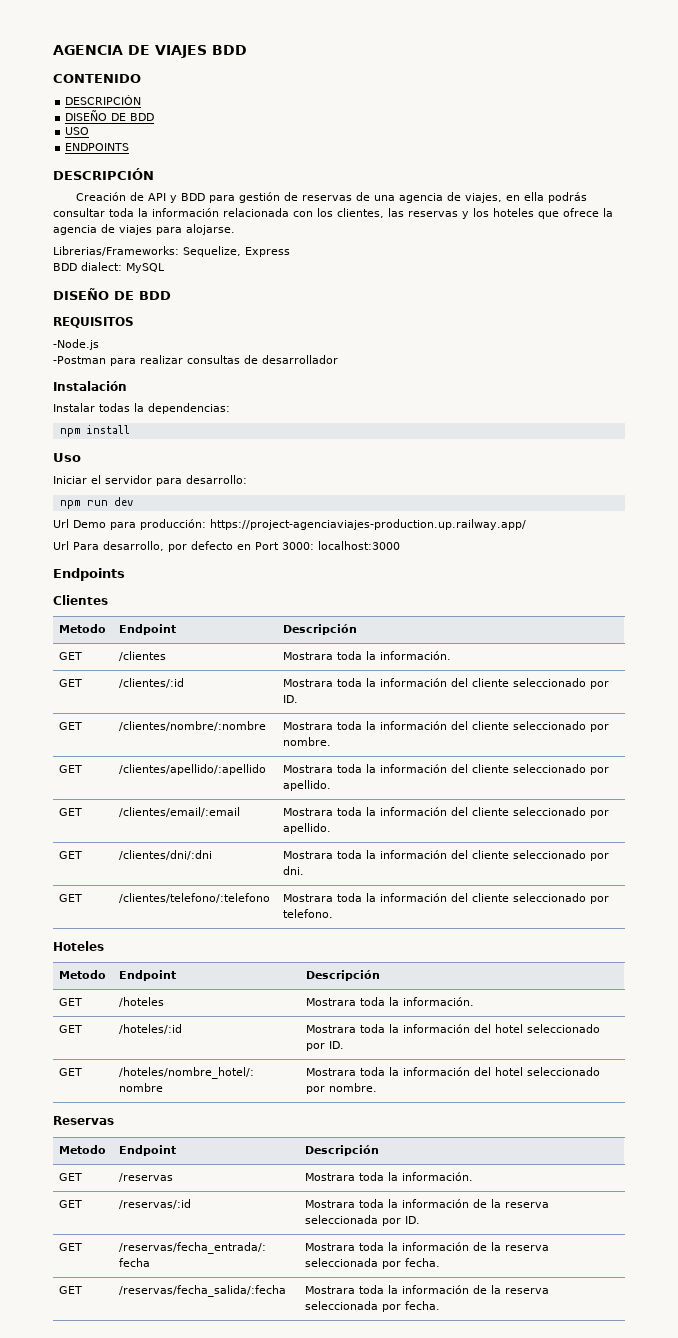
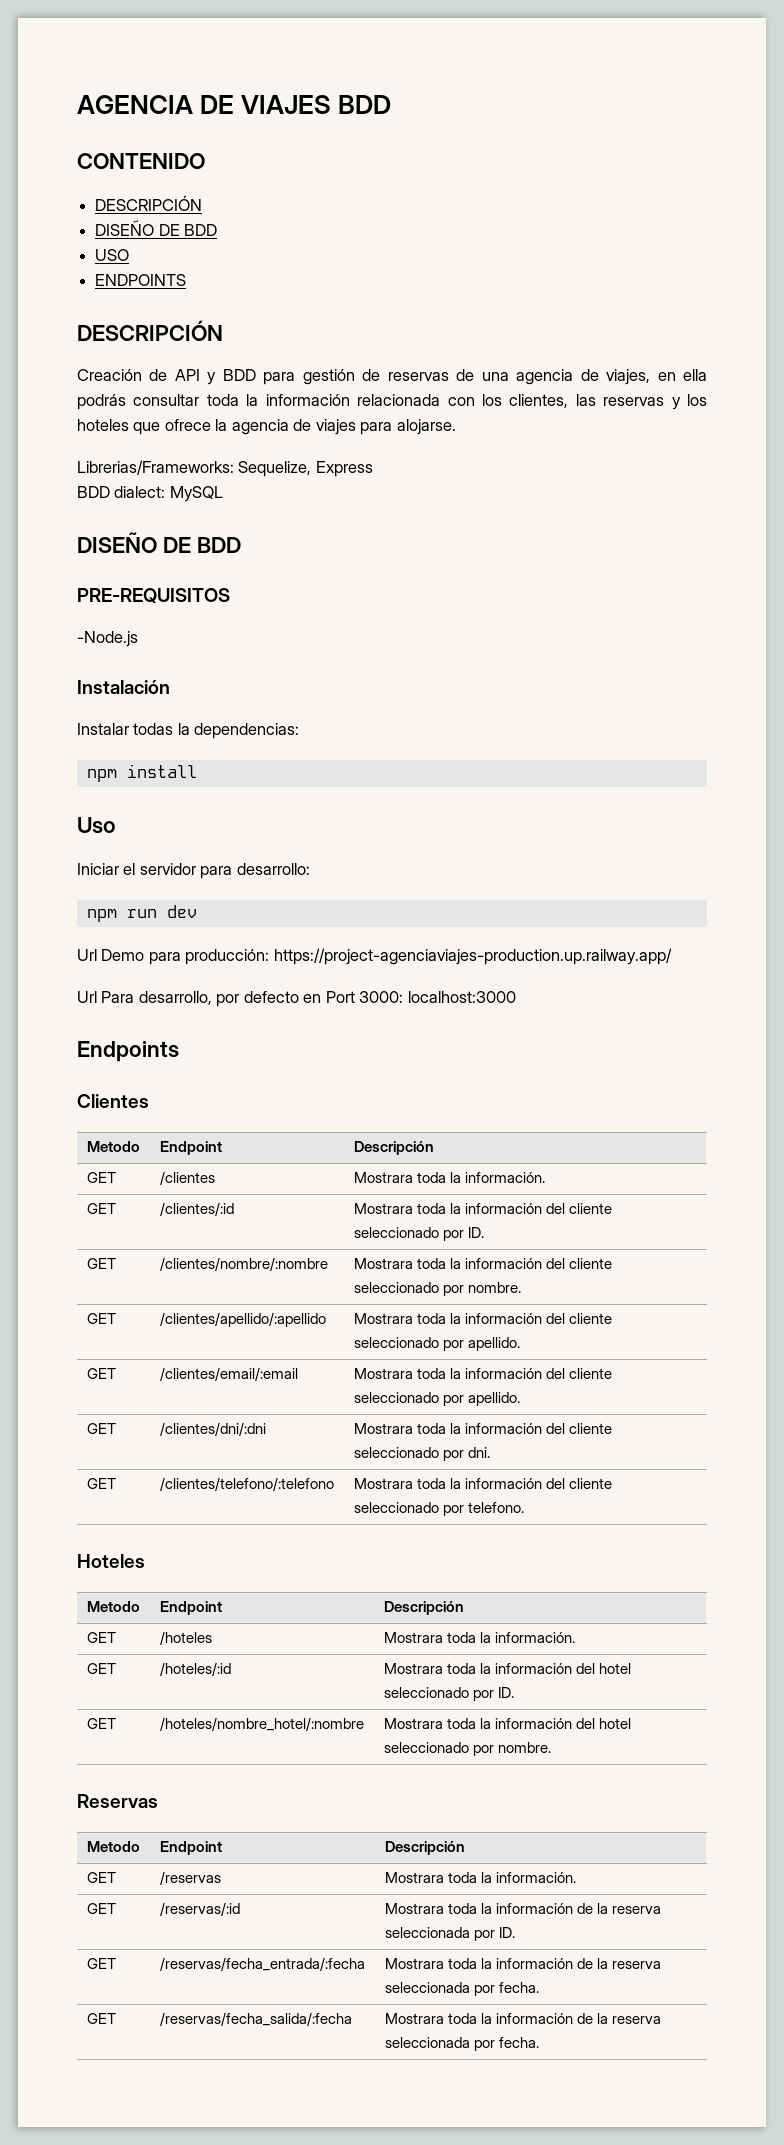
- REQUISITOS
+ PRE-REQUISITOS
- -Postman para realizar consultas de desarrollador

